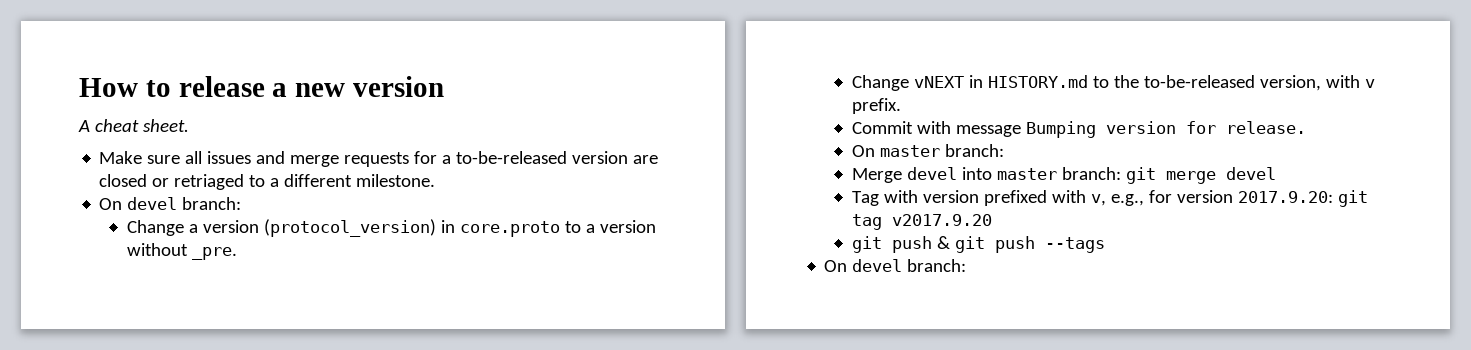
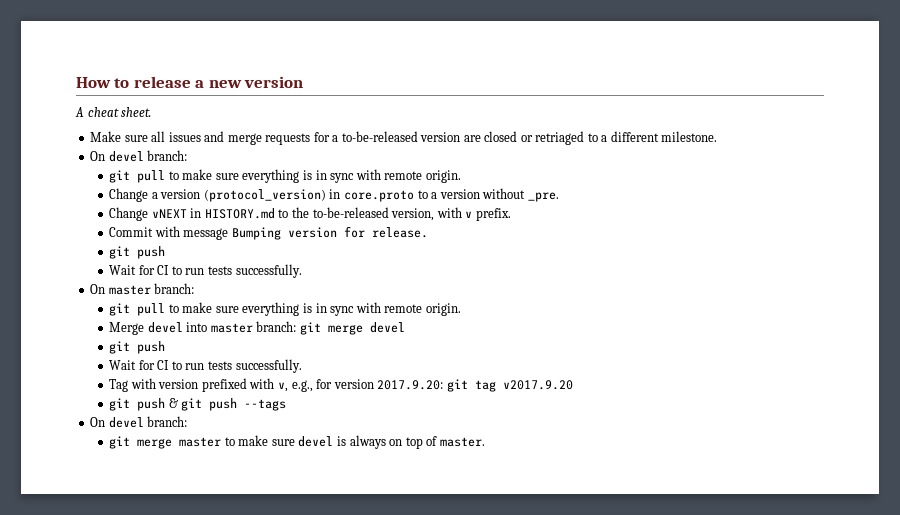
  Make sure all issues and merge requests for a to-be-released version are closed or retriaged to a different milestone.
  On devel branch:
+ git pull to make sure everything is in sync with remote origin.
  Commit with message Bumping version for release.
+ git push
+ Wait for CI to run tests successfully.
  On master branch:
+ git pull to make sure everything is in sync with remote origin.
  Merge devel into master branch: git merge devel
+ git push
+ Wait for CI to run tests successfully.
+ git merge master to make sure devel is always on top of master.

